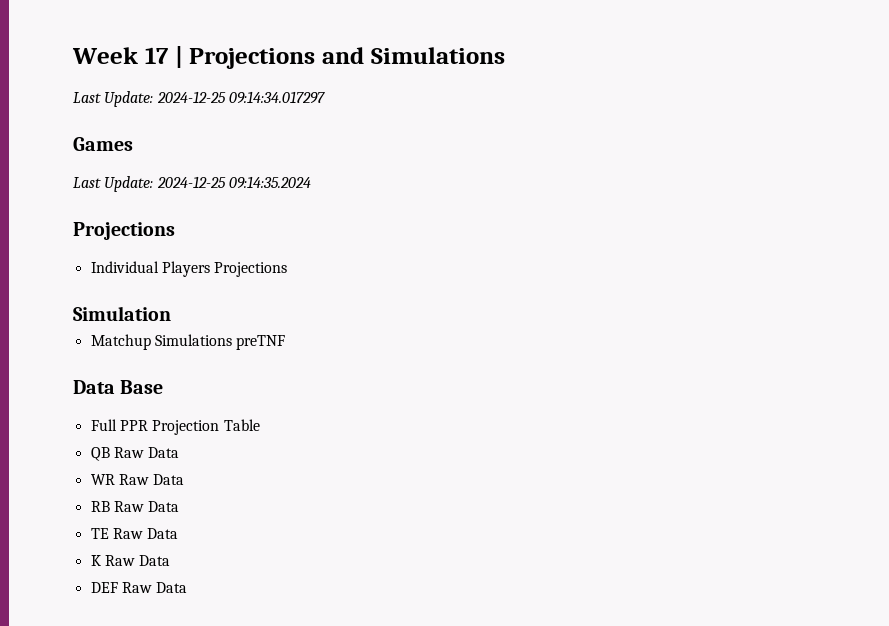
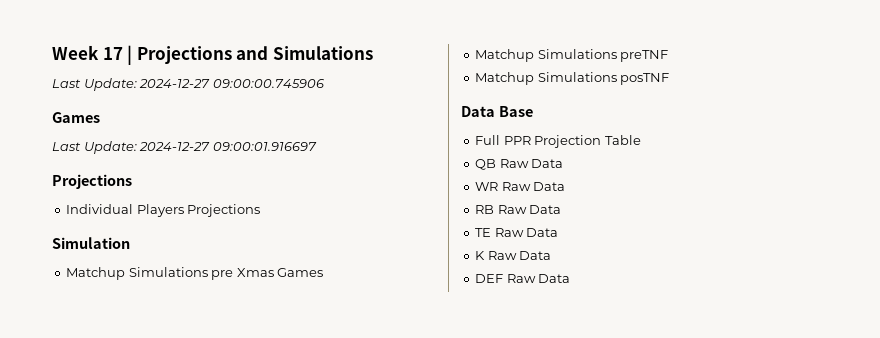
- Last Update: 2024-12-25 09:14:34.017297
+ Last Update: 2024-12-27 09:00:00.745906
- Last Update: 2024-12-25 09:14:35.2024
+ Last Update: 2024-12-27 09:00:01.916697
+ Matchup Simulations pre Xmas Games
+ Matchup Simulations posTNF

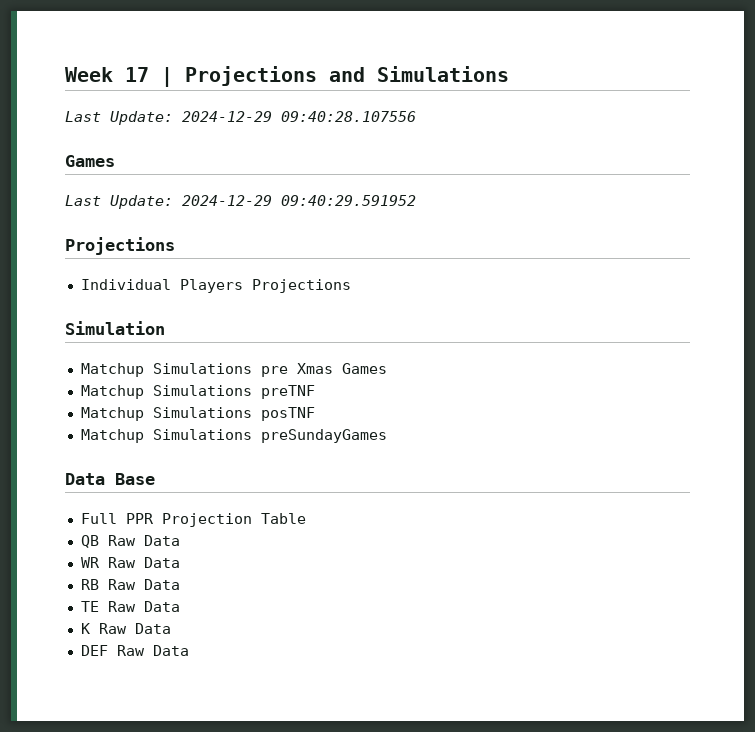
- Last Update: 2024-12-27 09:00:00.745906
+ Last Update: 2024-12-29 09:40:28.107556
- Last Update: 2024-12-27 09:00:01.916697
+ Last Update: 2024-12-29 09:40:29.591952
+ Matchup Simulations preSundayGames

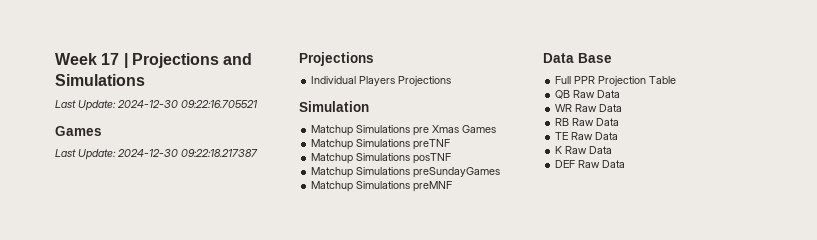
- Last Update: 2024-12-29 09:40:28.107556
+ Last Update: 2024-12-30 09:22:16.705521
- Last Update: 2024-12-29 09:40:29.591952
+ Last Update: 2024-12-30 09:22:18.217387
+ Matchup Simulations preMNF

